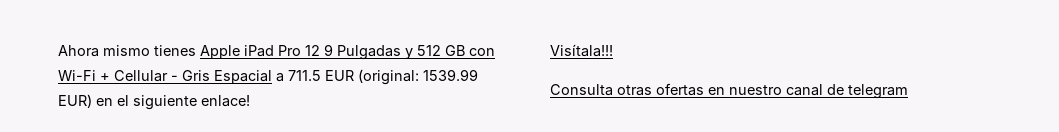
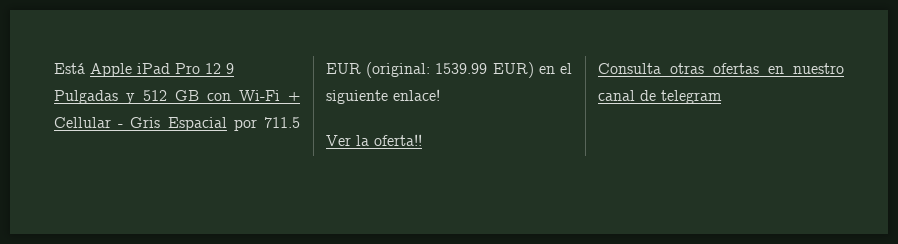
- Ahora mismo tienes Apple iPad Pro 12 9 Pulgadas y 512 GB con Wi-Fi + Cellular - Gris Espacial a 711.5 EUR (original: 1539.99 EUR) en el siguiente enlace!
+ Está Apple iPad Pro 12 9 Pulgadas y 512 GB con Wi-Fi + Cellular - Gris Espacial por 711.5 EUR (original: 1539.99 EUR) en el siguiente enlace!
- Visítala!!!
+ Ver la oferta!!

